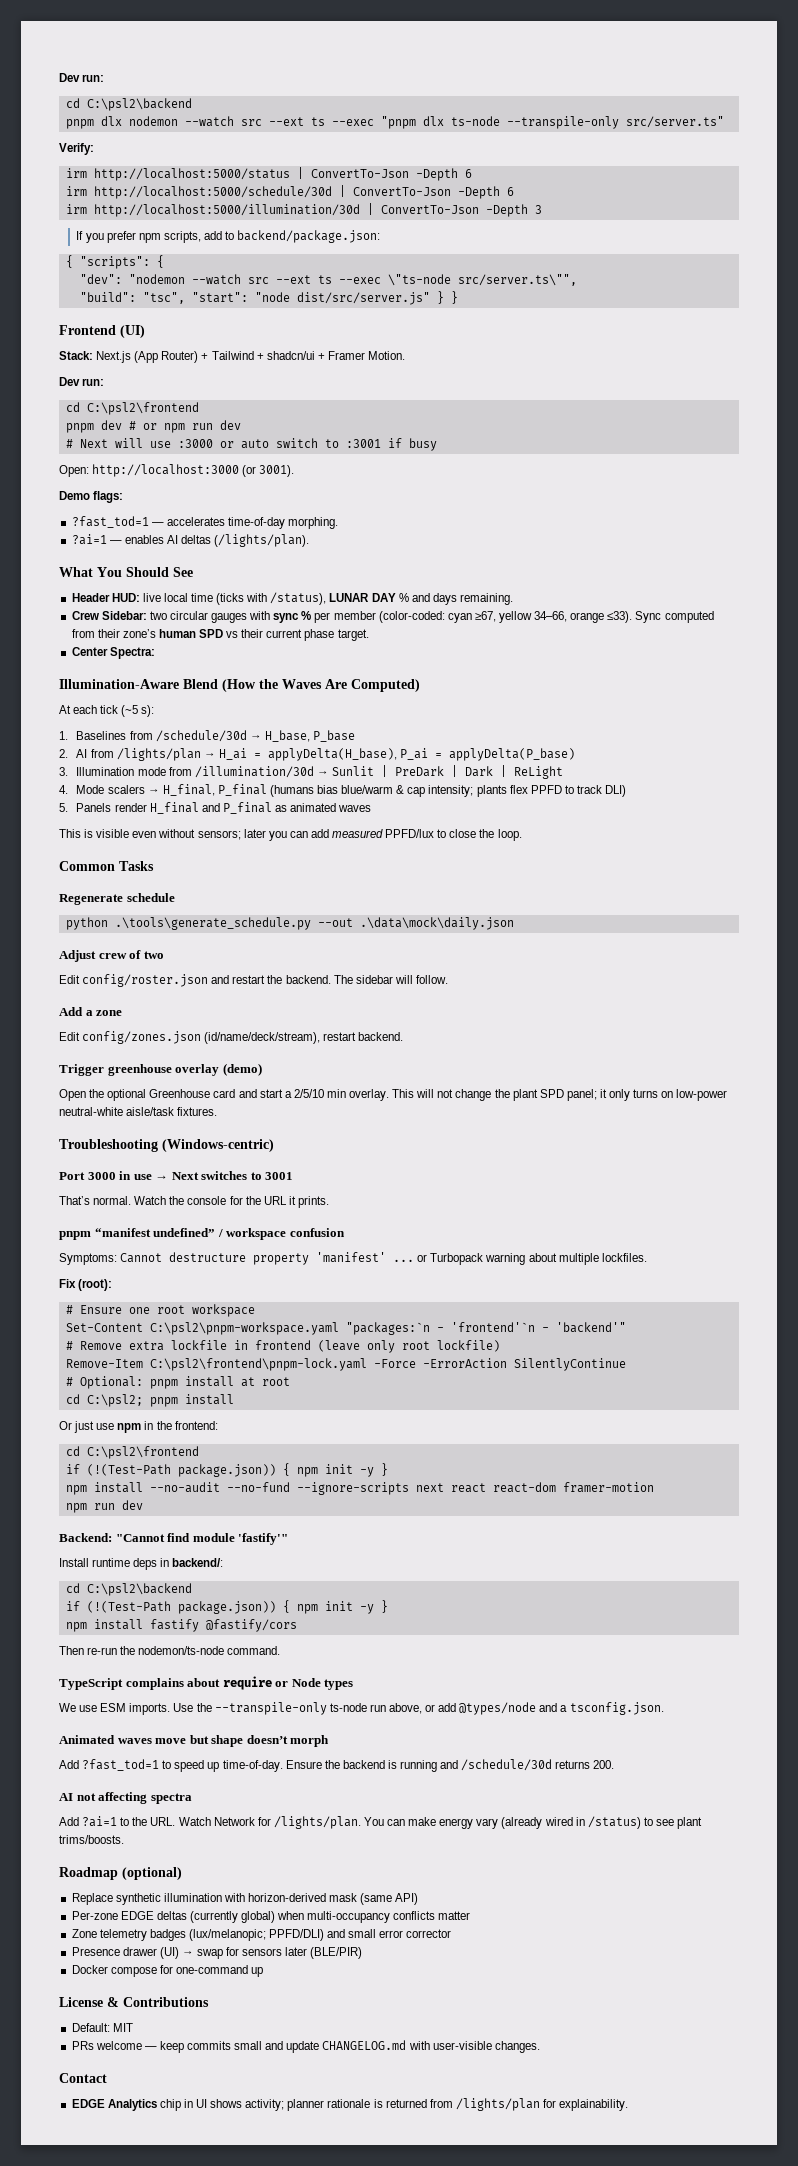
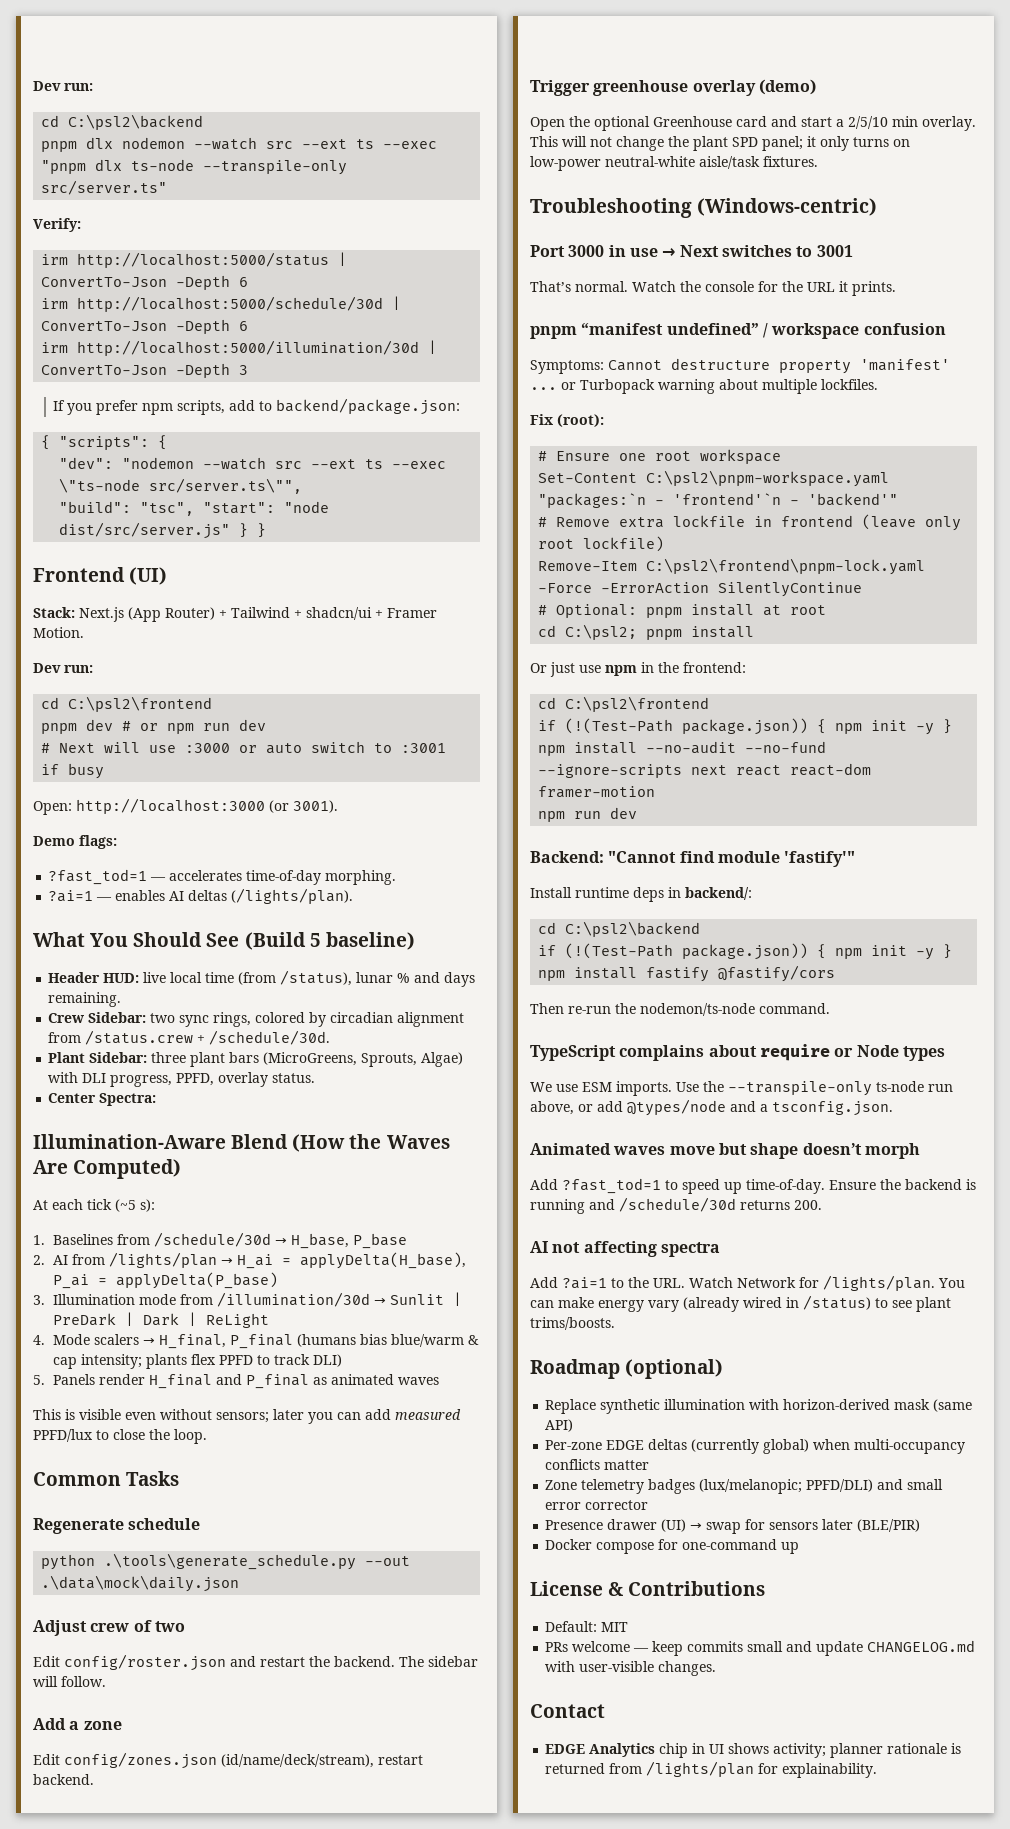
- What You Should See
+ What You Should See (Build 5 baseline)
- Header HUD: live local time (ticks with /status), LUNAR DAY % and days remaining.
+ Header HUD: live local time (from /status), lunar % and days remaining.
- Crew Sidebar: two circular gauges with sync % per member (color‑coded: cyan ≥67, yellow 34–66, orange ≤33). Sync computed from their zone’s human SPD vs their current phase target.
+ Crew Sidebar: two sync rings, colored by circadian alignment from /status.crew + /schedule/30d.
+ Plant Sidebar: three plant bars (MicroGreens, Sprouts, Algae) with DLI progress, PPFD, overlay status.

